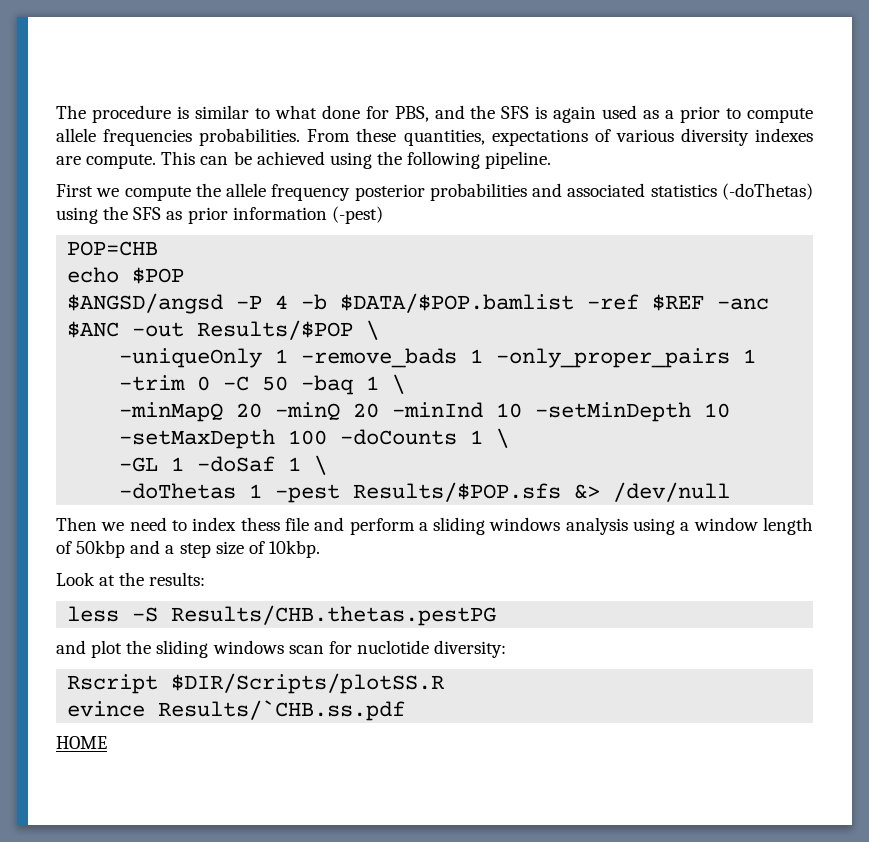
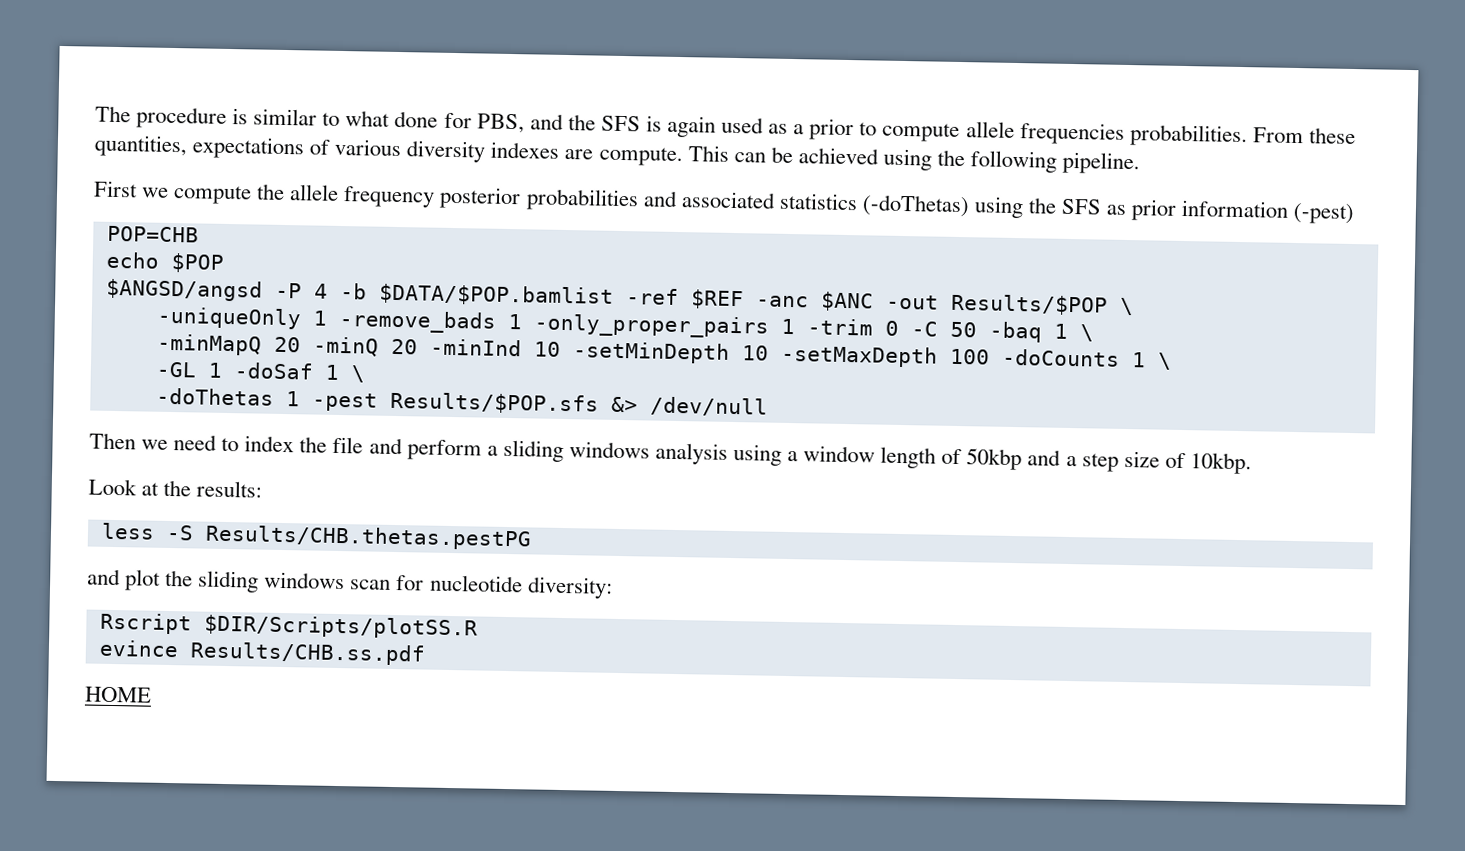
- Then we need to index thess file and perform a sliding windows analysis using a window length of 50kbp and a step size of 10kbp.
+ Then we need to index the file and perform a sliding windows analysis using a window length of 50kbp and a step size of 10kbp.
- and plot the sliding windows scan for nuclotide diversity:
+ and plot the sliding windows scan for nucleotide diversity:
- evince Results/`CHB.ss.pdf
+ evince Results/CHB.ss.pdf

